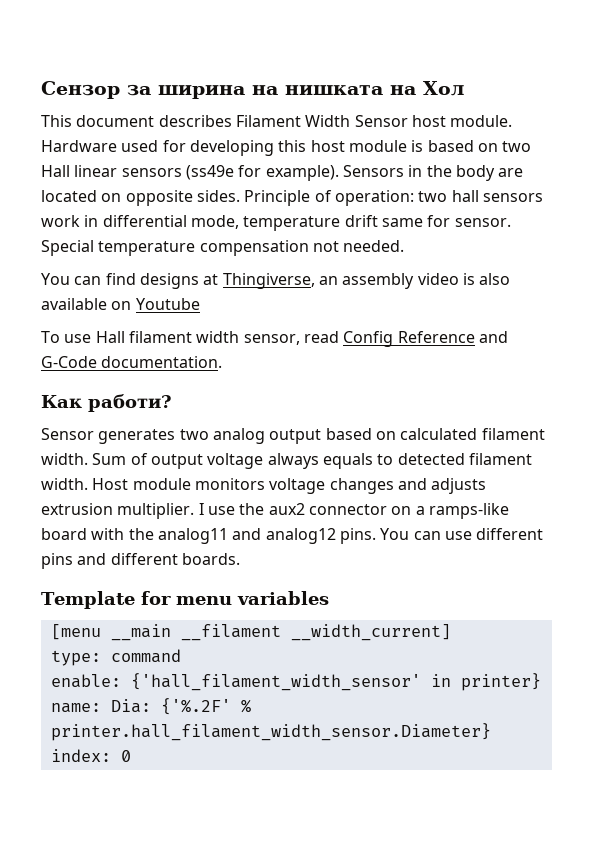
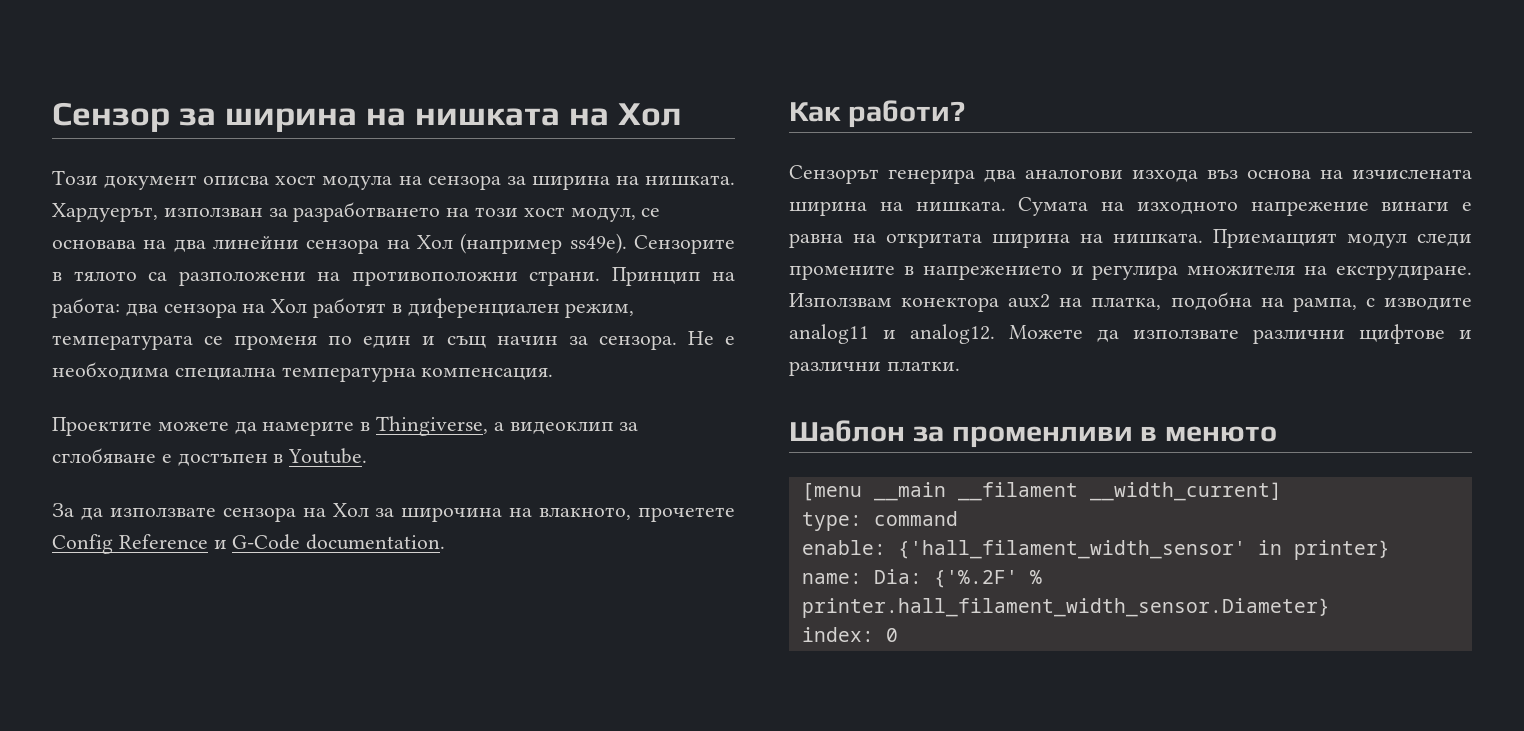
- This document describes Filament Width Sensor host module. Hardware used for developing this host module is based on two Hall linear sensors (ss49e for example). Sensors in the body are located on opposite sides. Principle of operation: two hall sensors work in differential mode, temperature drift same for sensor. Special temperature compensation not needed.
- You can find designs at Thingiverse, an assembly video is also available on Youtube
- To use Hall filament width sensor, read Config Reference and G-Code documentation.
+ Този документ описва хост модула на сензора за ширина на нишката. Хардуерът, използван за разработването на този хост модул, се основава на два линейни сензора на Хол (например ss49e). Сензорите в тялото са разположени на противоположни страни. Принцип на работа: два сензора на Хол работят в диференциален режим, температурата се променя по един и същ начин за сензора. Не е необходима специална температурна компенсация.
+ Проектите можете да намерите в Thingiverse, а видеоклип за сглобяване е достъпен в Youtube.
+ За да използвате сензора на Хол за широчина на влакното, прочетете Config Reference и G-Code documentation.
- Sensor generates two analog output based on calculated filament width. Sum of output voltage always equals to detected filament width. Host module monitors voltage changes and adjusts extrusion multiplier. I use the aux2 connector on a ramps-like board with the analog11 and analog12 pins. You can use different pins and different boards.
- Template for menu variables
+ Сензорът генерира два аналогови изхода въз основа на изчислената ширина на нишката. Сумата на изходното напрежение винаги е равна на откритата ширина на нишката. Приемащият модул следи промените в напрежението и регулира множителя на екструдиране. Използвам конектора aux2 на платка, подобна на рампа, с изводите analog11 и analog12. Можете да използвате различни щифтове и различни платки.
+ Шаблон за променливи в менюто

